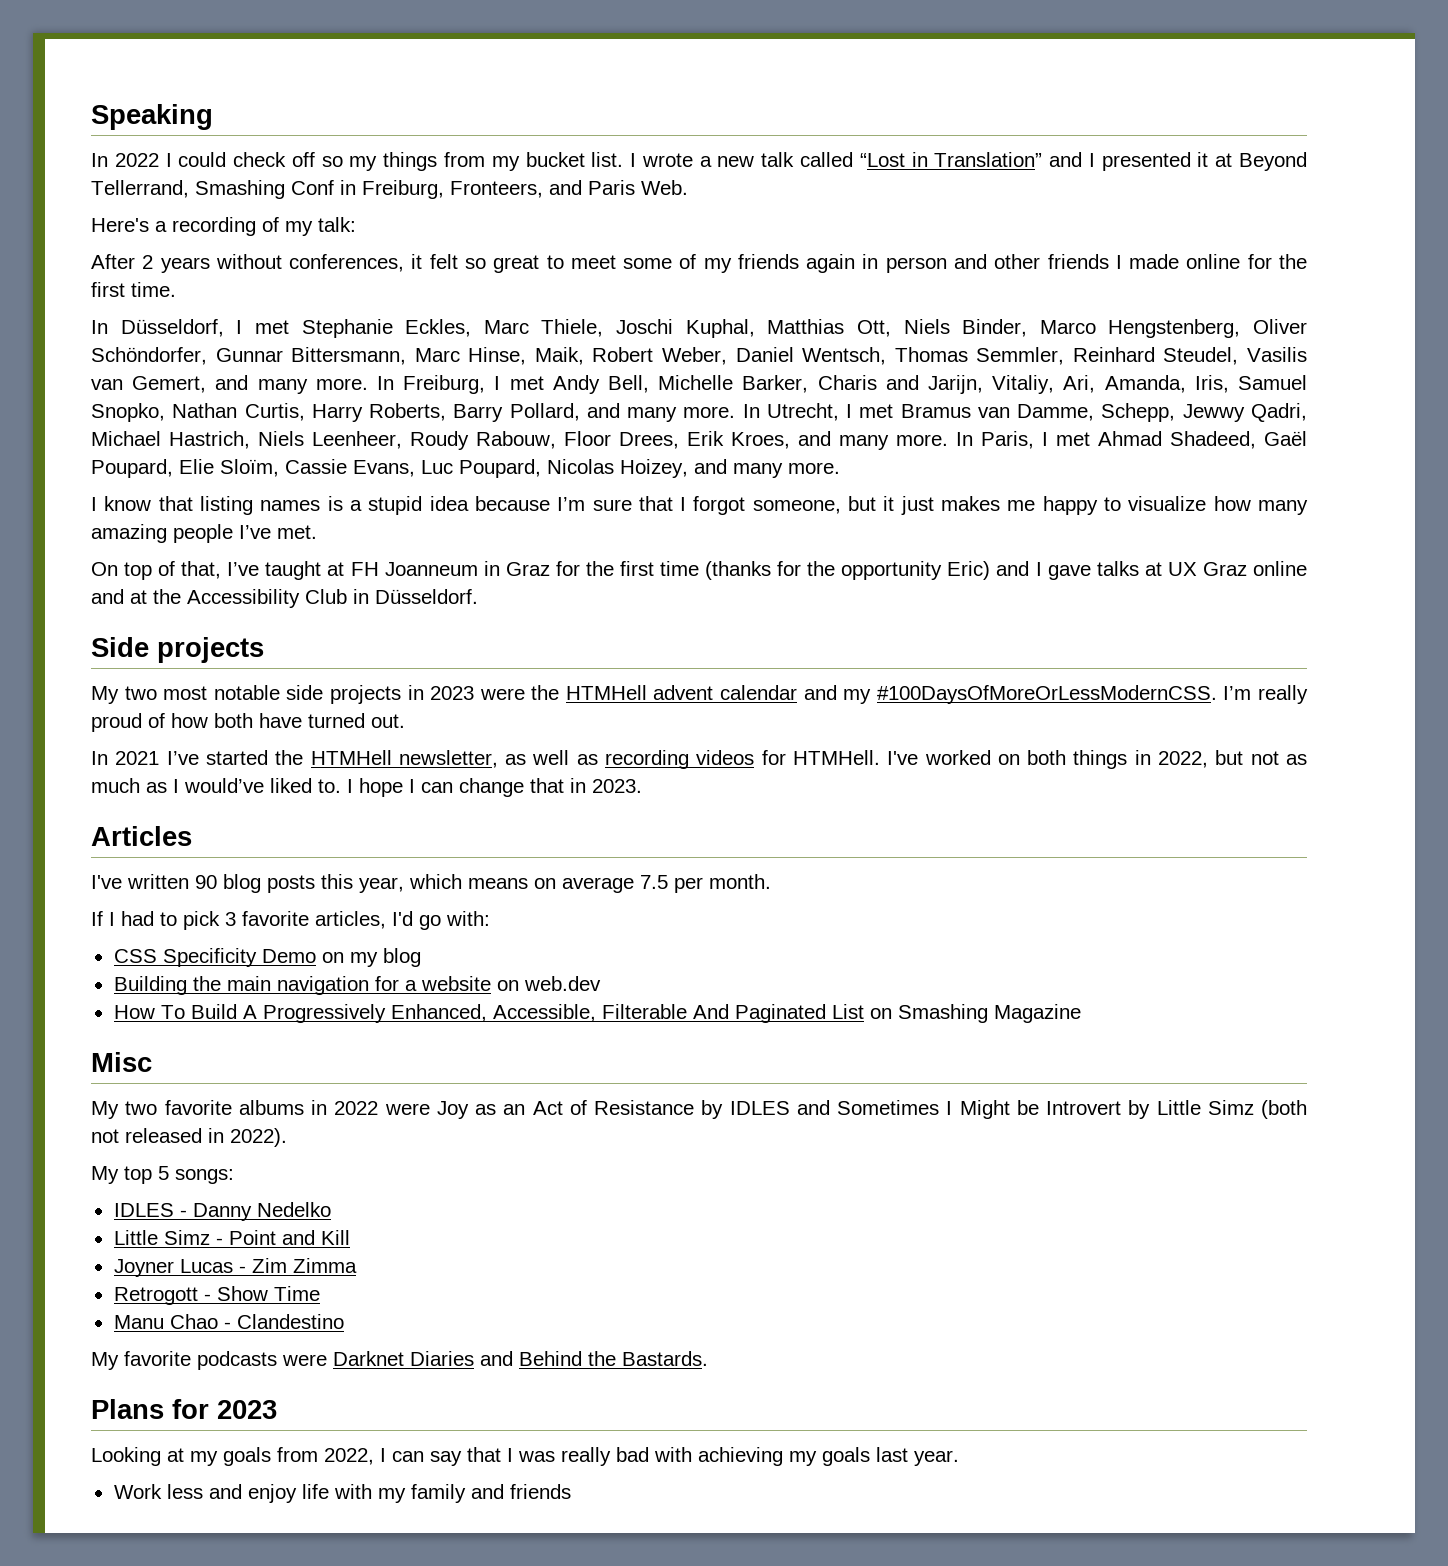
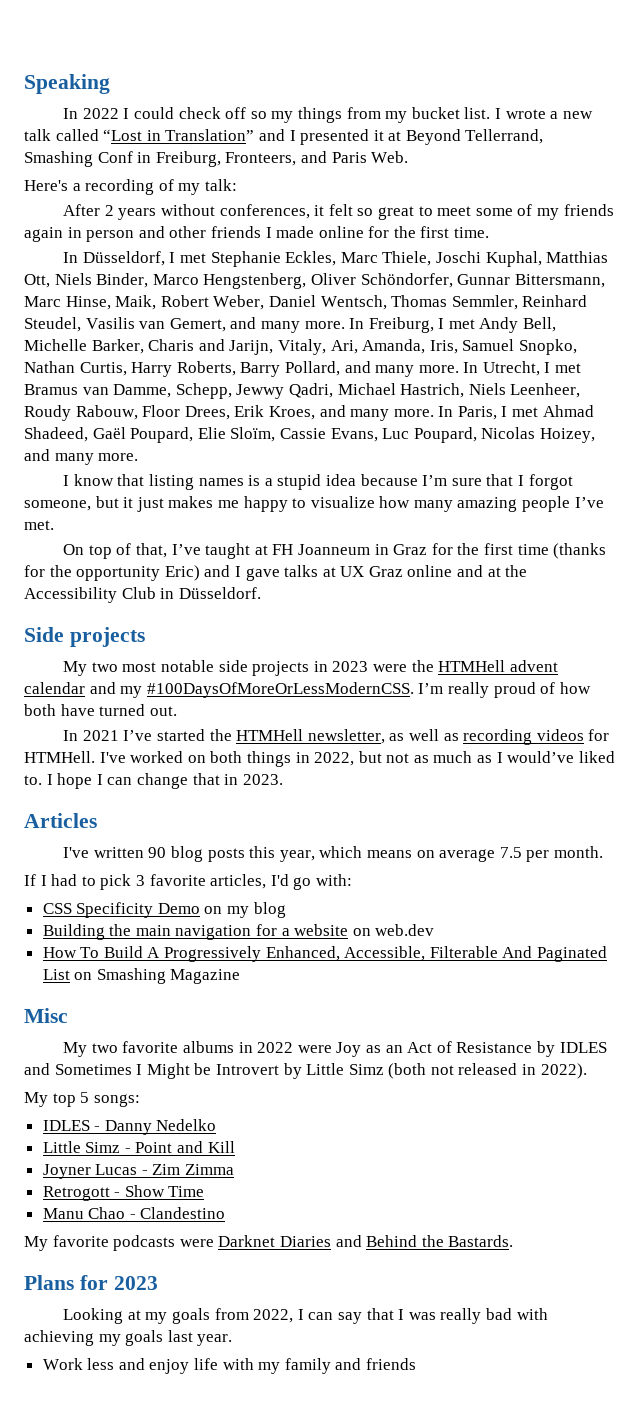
- In Freiburg, I met Andy Bell, Michelle Barker, Charis and Jarijn, Vitaliy, Ari, Amanda, Iris, Samuel Snopko, Nathan Curtis, Harry Roberts, Barry Pollard, and many more.
+ In Freiburg, I met Andy Bell, Michelle Barker, Charis and Jarijn, Vitaly, Ari, Amanda, Iris, Samuel Snopko, Nathan Curtis, Harry Roberts, Barry Pollard, and many more.

